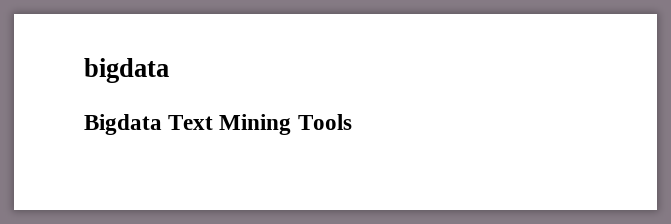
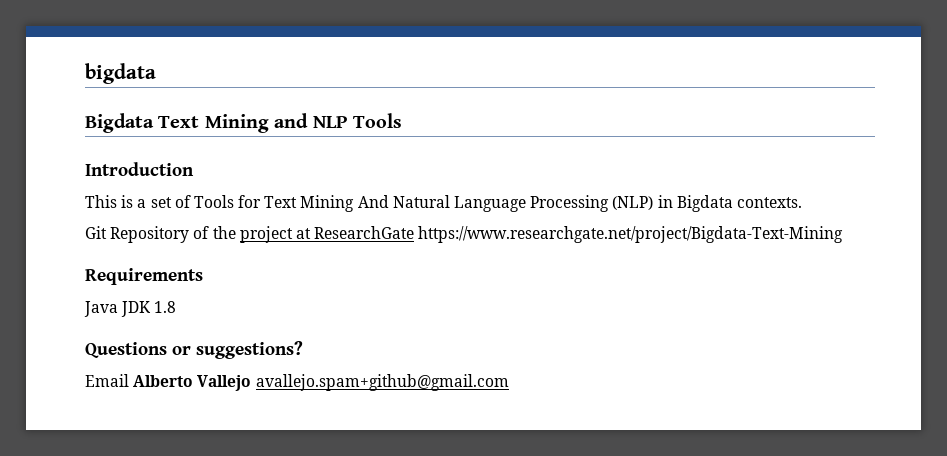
- Bigdata Text Mining Tools
+ Bigdata Text Mining and NLP Tools
+ Introduction
+ This is a set of Tools for Text Mining And Natural Language Processing (NLP) in Bigdata contexts.
+ Git Repository of the project at ResearchGate https://www.researchgate.net/project/Bigdata-Text-Mining
+ Requirements
+ Java JDK 1.8
+ Questions or suggestions?
+ Email Alberto Vallejo avallejo.spam+github@gmail.com

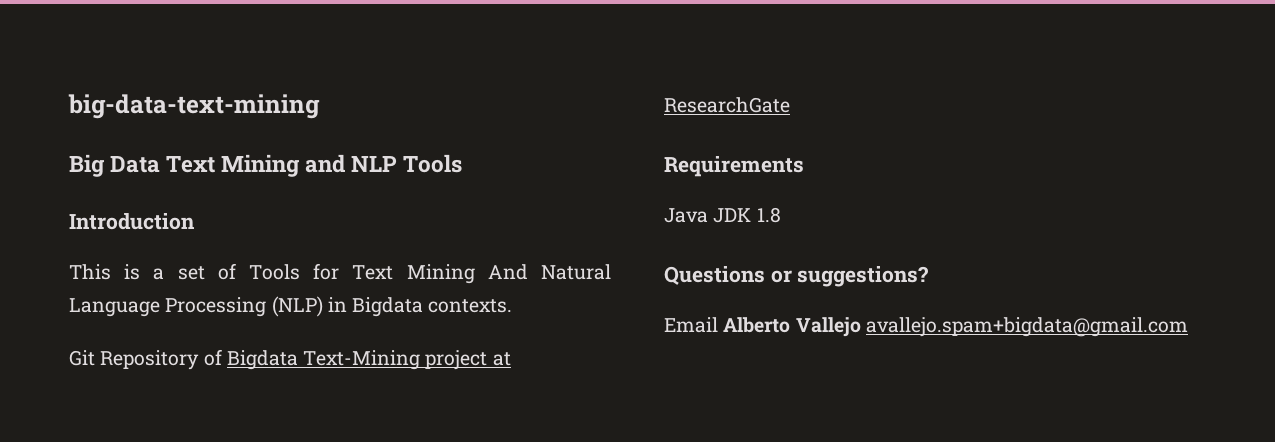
- bigdata
- Bigdata Text Mining and NLP Tools
+ big-data-text-mining
+ Big Data Text Mining and NLP Tools
- Git Repository of the project at ResearchGate https://www.researchgate.net/project/Bigdata-Text-Mining
+ Git Repository of Bigdata Text-Mining project at ResearchGate
- Email Alberto Vallejo avallejo.spam+github@gmail.com
+ Email Alberto Vallejo avallejo.spam+bigdata@gmail.com

